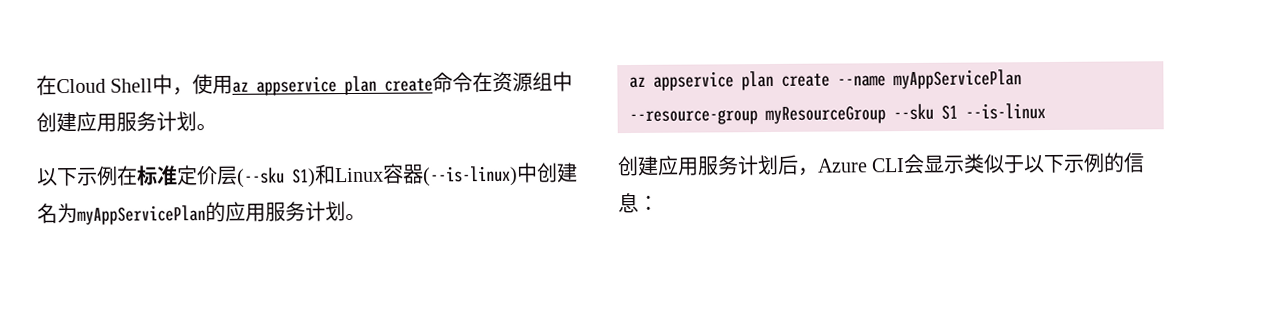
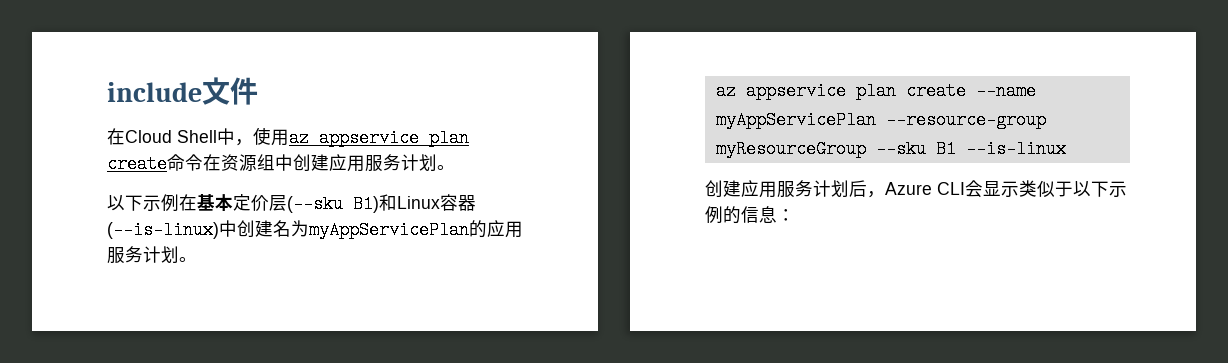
+ include文件
- 以下示例在标准定价层(--sku S1)和Linux容器(--is-linux)中创建名为myAppServicePlan的应用服务计划。
+ 以下示例在基本定价层(--sku B1)和Linux容器(--is-linux)中创建名为myAppServicePlan的应用服务计划。
- az appservice plan create --name myAppServicePlan --resource-group myResourceGroup --sku S1 --is-linux
+ az appservice plan create --name myAppServicePlan --resource-group myResourceGroup --sku B1 --is-linux

